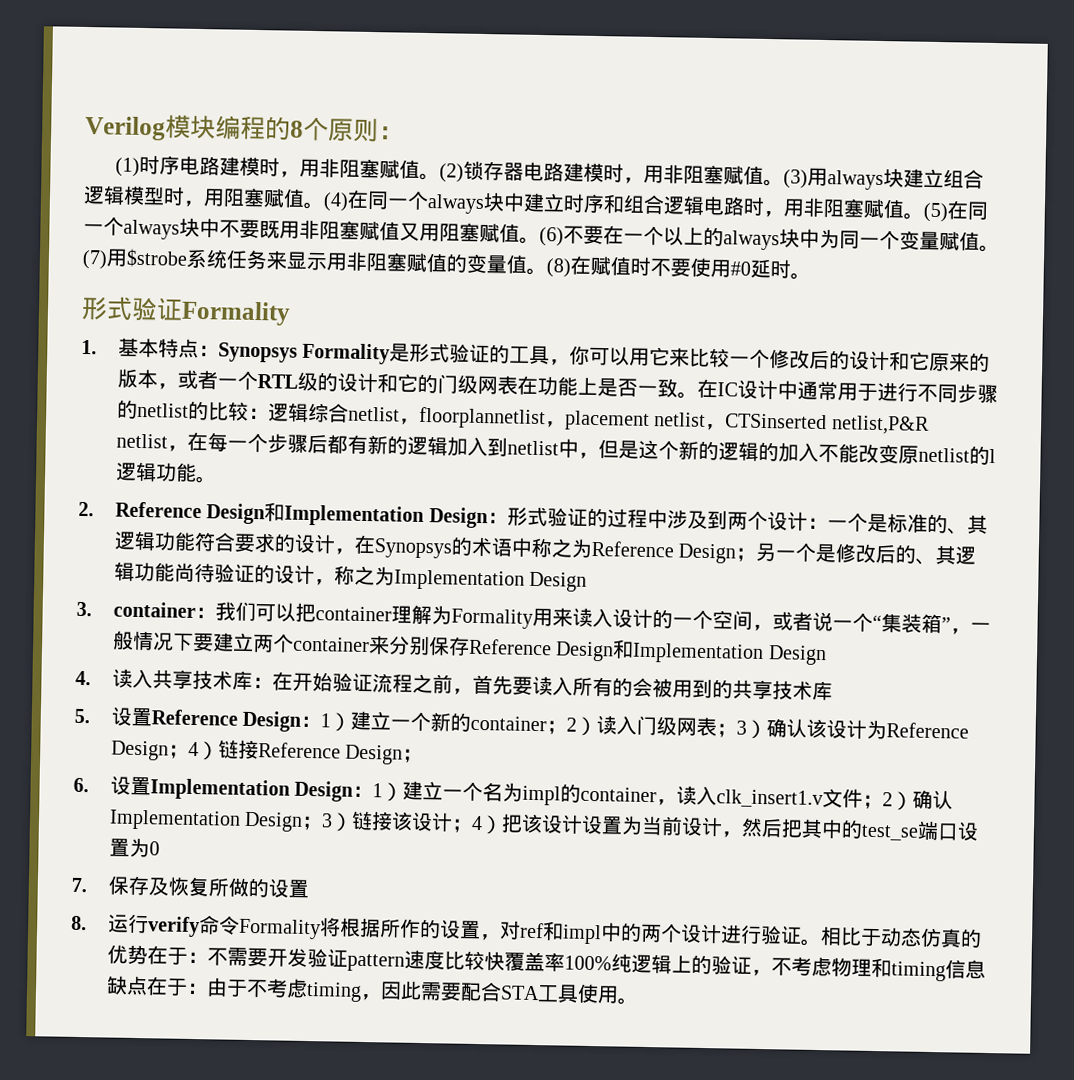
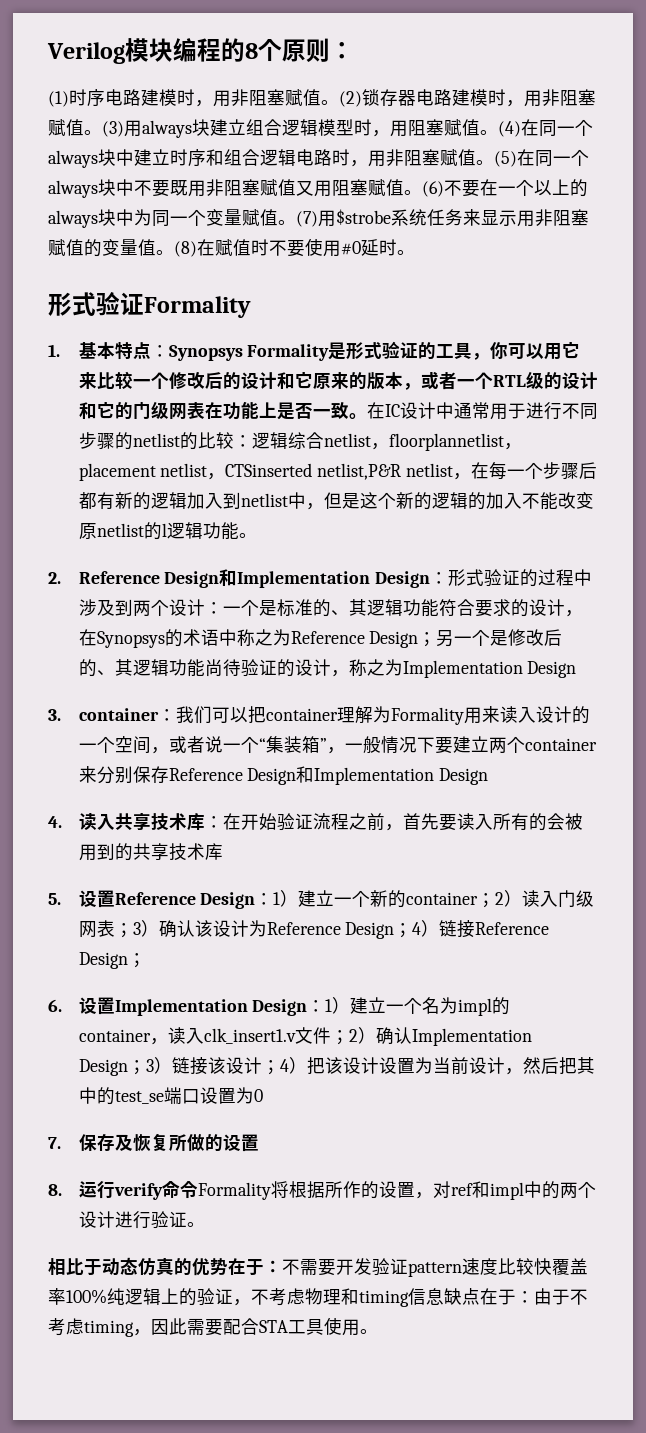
- 8.运行verify命令Formality将根据所作的设置，对ref和impl中的两个设计进行验证。相比于动态仿真的优势在于：不需要开发验证pattern速度比较快覆盖率100%纯逻辑上的验证，不考虑物理和timing信息缺点在于：由于不考虑timing，因此需要配合STA工具使用。
+ 8.运行verify命令Formality将根据所作的设置，对ref和impl中的两个设计进行验证。
+ 相比于动态仿真的优势在于：不需要开发验证pattern速度比较快覆盖率100%纯逻辑上的验证，不考虑物理和timing信息缺点在于：由于不考虑timing，因此需要配合STA工具使用。

